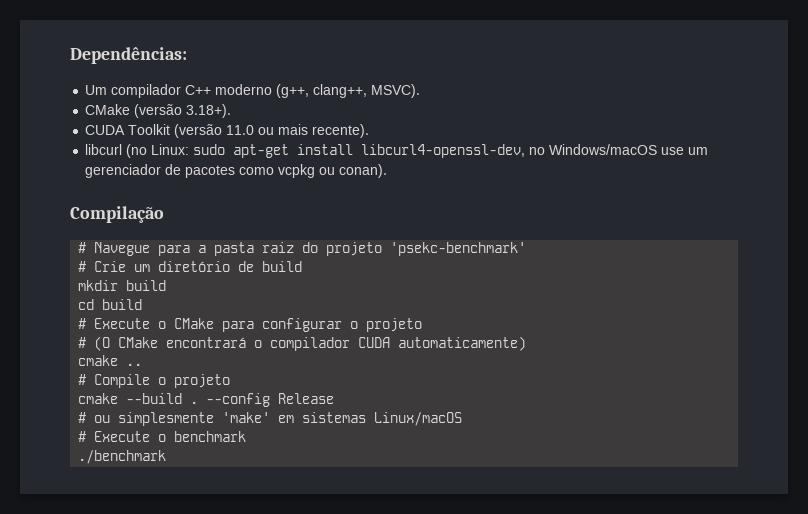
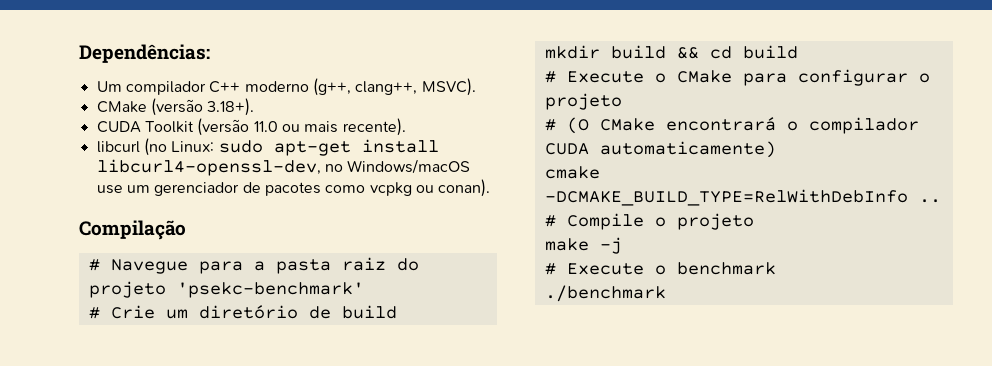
- mkdir build
- cd build
+ mkdir build && cd build
- cmake ..
+ cmake -DCMAKE_BUILD_TYPE=RelWithDebInfo ..
- cmake --build . --config Release
- # ou simplesmente 'make' em sistemas Linux/macOS
+ make -j

